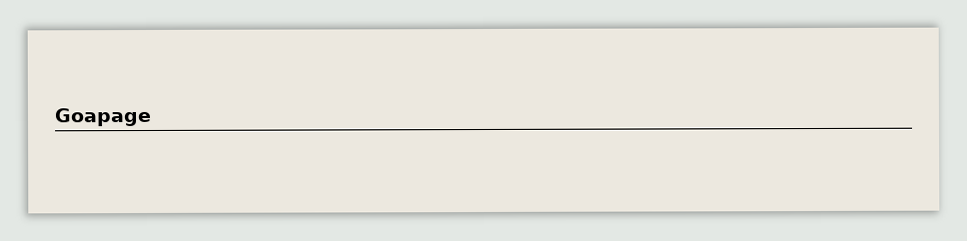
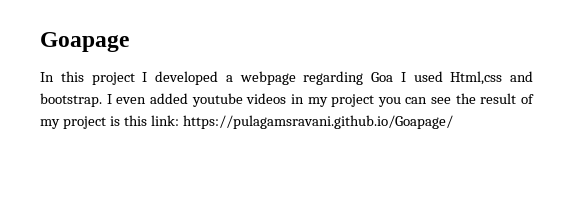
+ In this project I developed a webpage regarding Goa I used Html,css and bootstrap. I even added youtube videos in my project you can see the result of my project is this link: https://pulagamsravani.github.io/Goapage/

